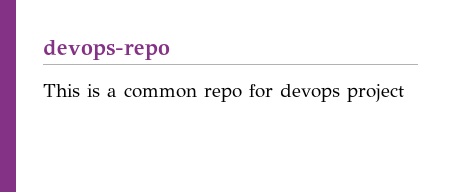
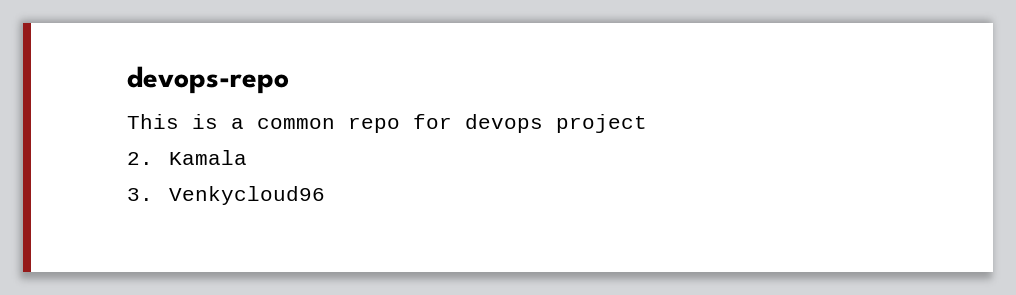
+ 2. Kamala
+ 3. Venkycloud96

